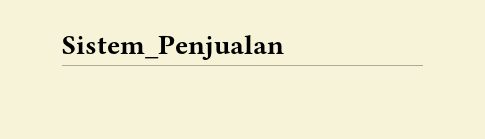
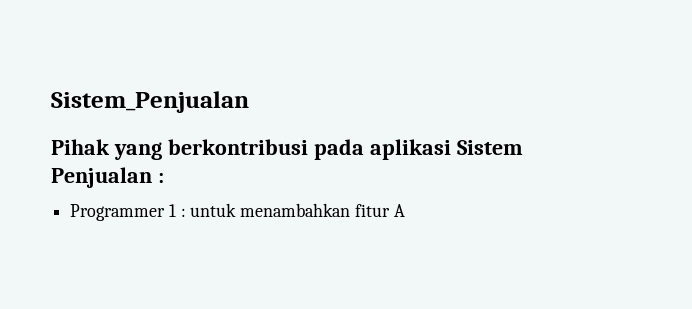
+ Pihak yang berkontribusi pada aplikasi Sistem Penjualan :
+ Programmer 1 : untuk menambahkan fitur A

